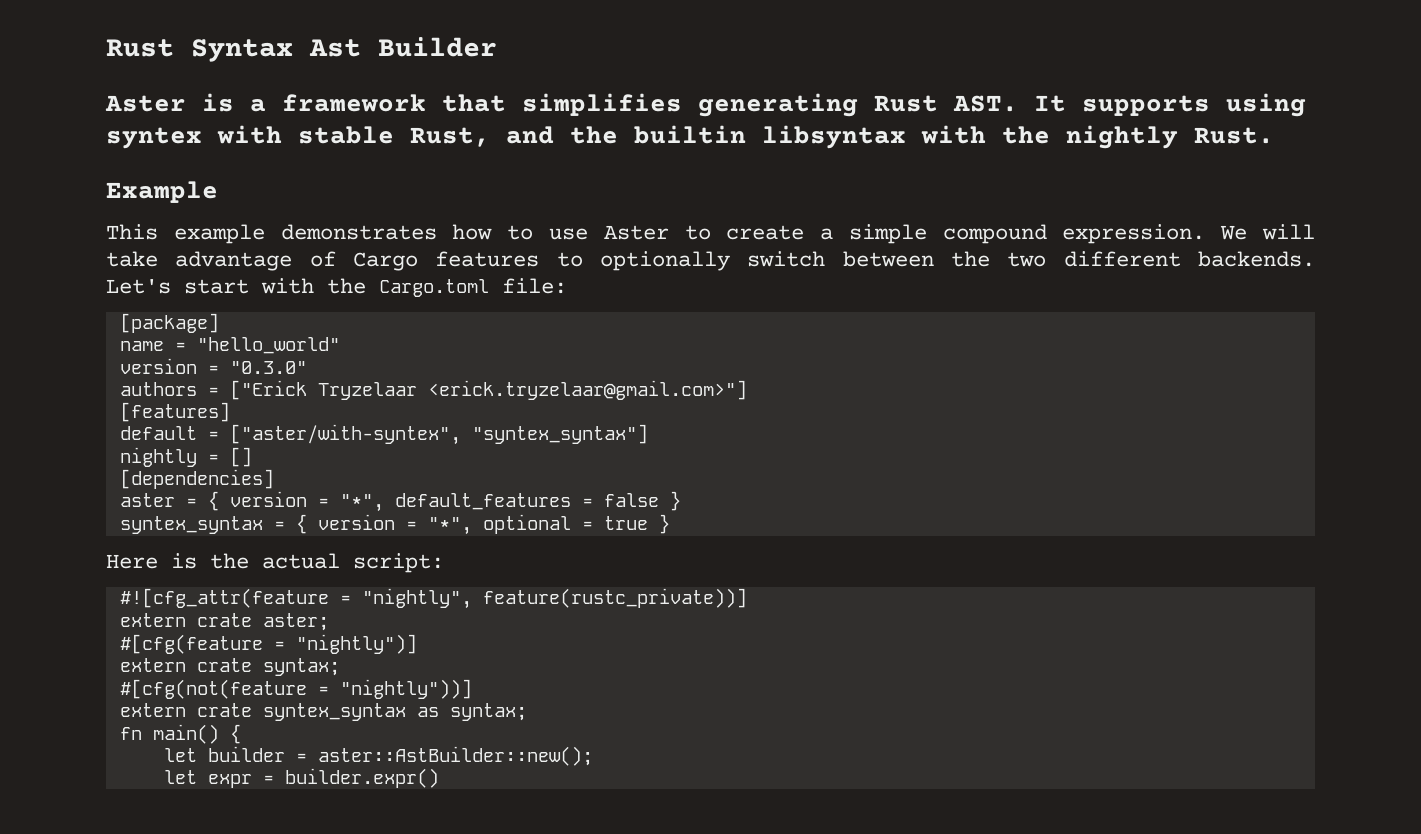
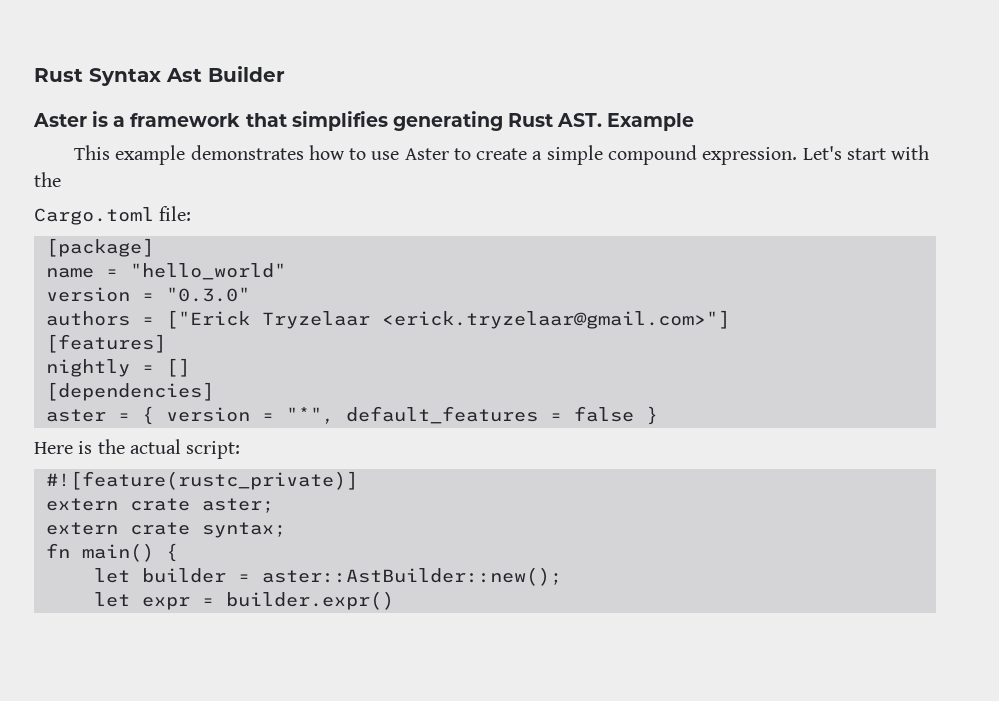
- Aster is a framework that simplifies generating Rust AST. It supports using syntex with stable Rust, and the builtin libsyntax with the nightly Rust.
- Example
+ Aster is a framework that simplifies generating Rust AST. Example
- We will take advantage of Cargo features to optionally switch between the two different backends.
- Let's start with the Cargo.toml file:
+ Let's start with the
+ Cargo.toml file:
- default = ["aster/with-syntex", "syntex_syntax"]
- syntex_syntax = { version = "*", optional = true }
- #![cfg_attr(feature = "nightly", feature(rustc_private))]
+ #![feature(rustc_private)]
- #[cfg(feature = "nightly")]
- #[cfg(not(feature = "nightly"))]
- extern crate syntex_syntax as syntax;

